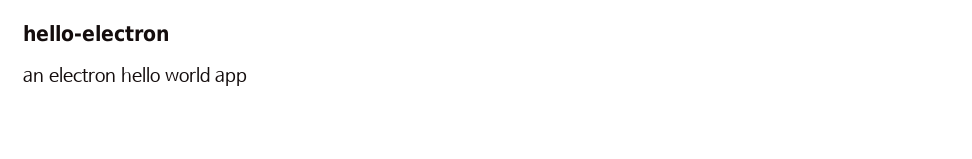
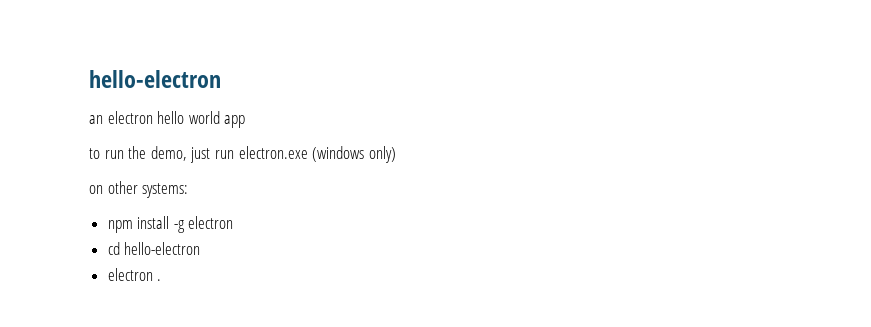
+ to run the demo, just run electron.exe (windows only)
+ on other systems:
+ npm install -g electron
+ cd hello-electron
+ electron .

